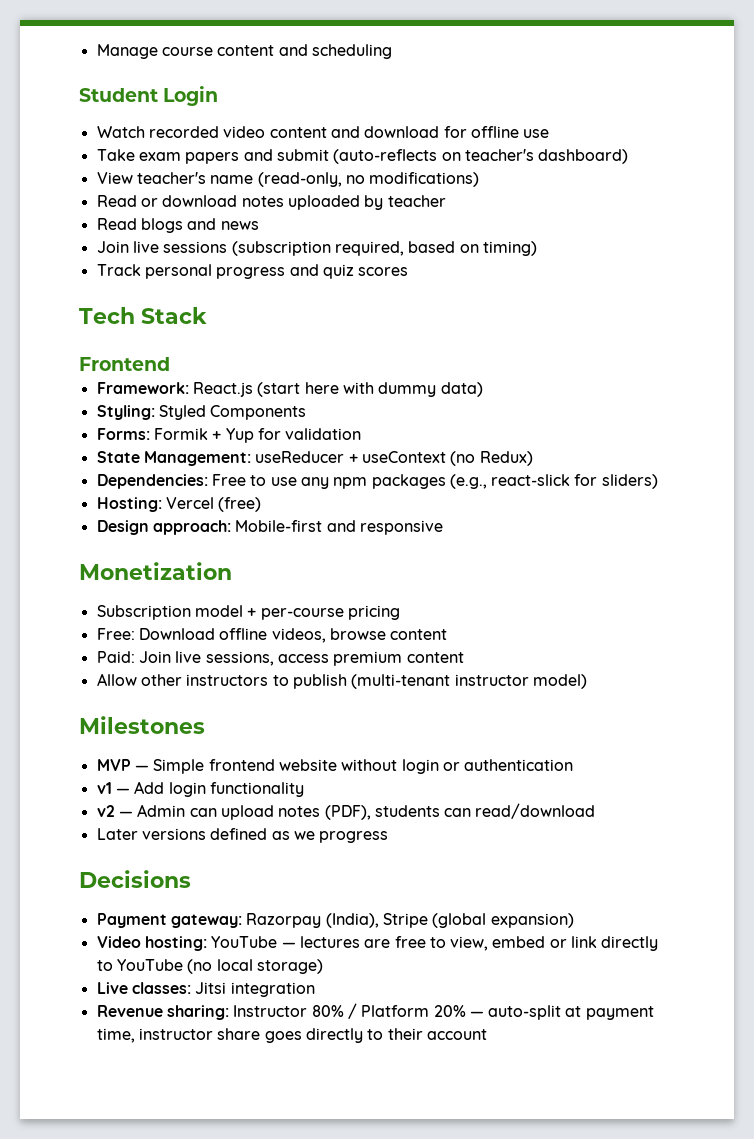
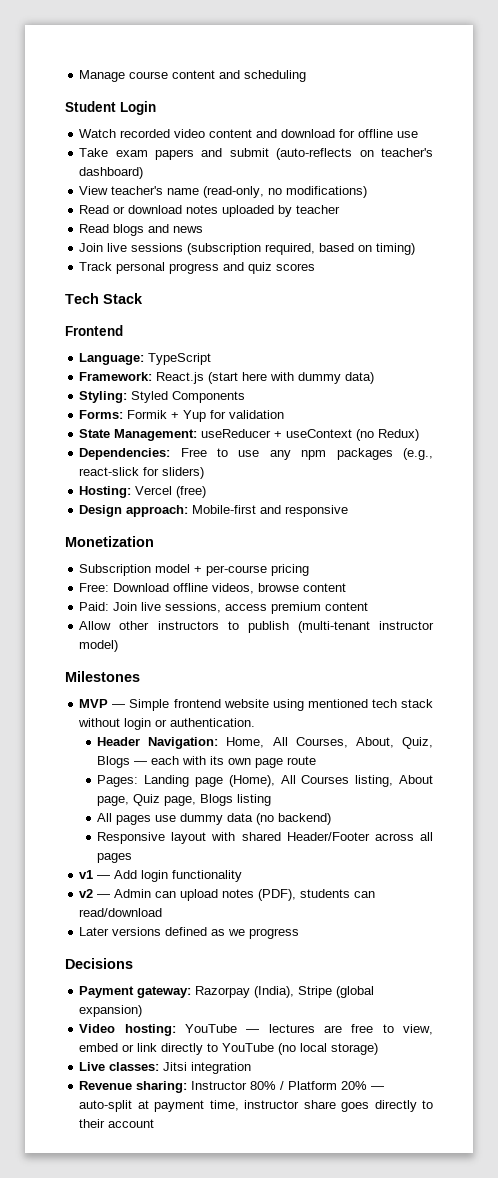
+ Language: TypeScript
- MVP — Simple frontend website without login or authentication
+ MVP — Simple frontend website using mentioned tech stack without login or authentication.
+ Header Navigation: Home, All Courses, About, Quiz, Blogs — each with its own page route
+ Pages: Landing page (Home), All Courses listing, About page, Quiz page, Blogs listing
+ All pages use dummy data (no backend)
+ Responsive layout with shared Header/Footer across all pages

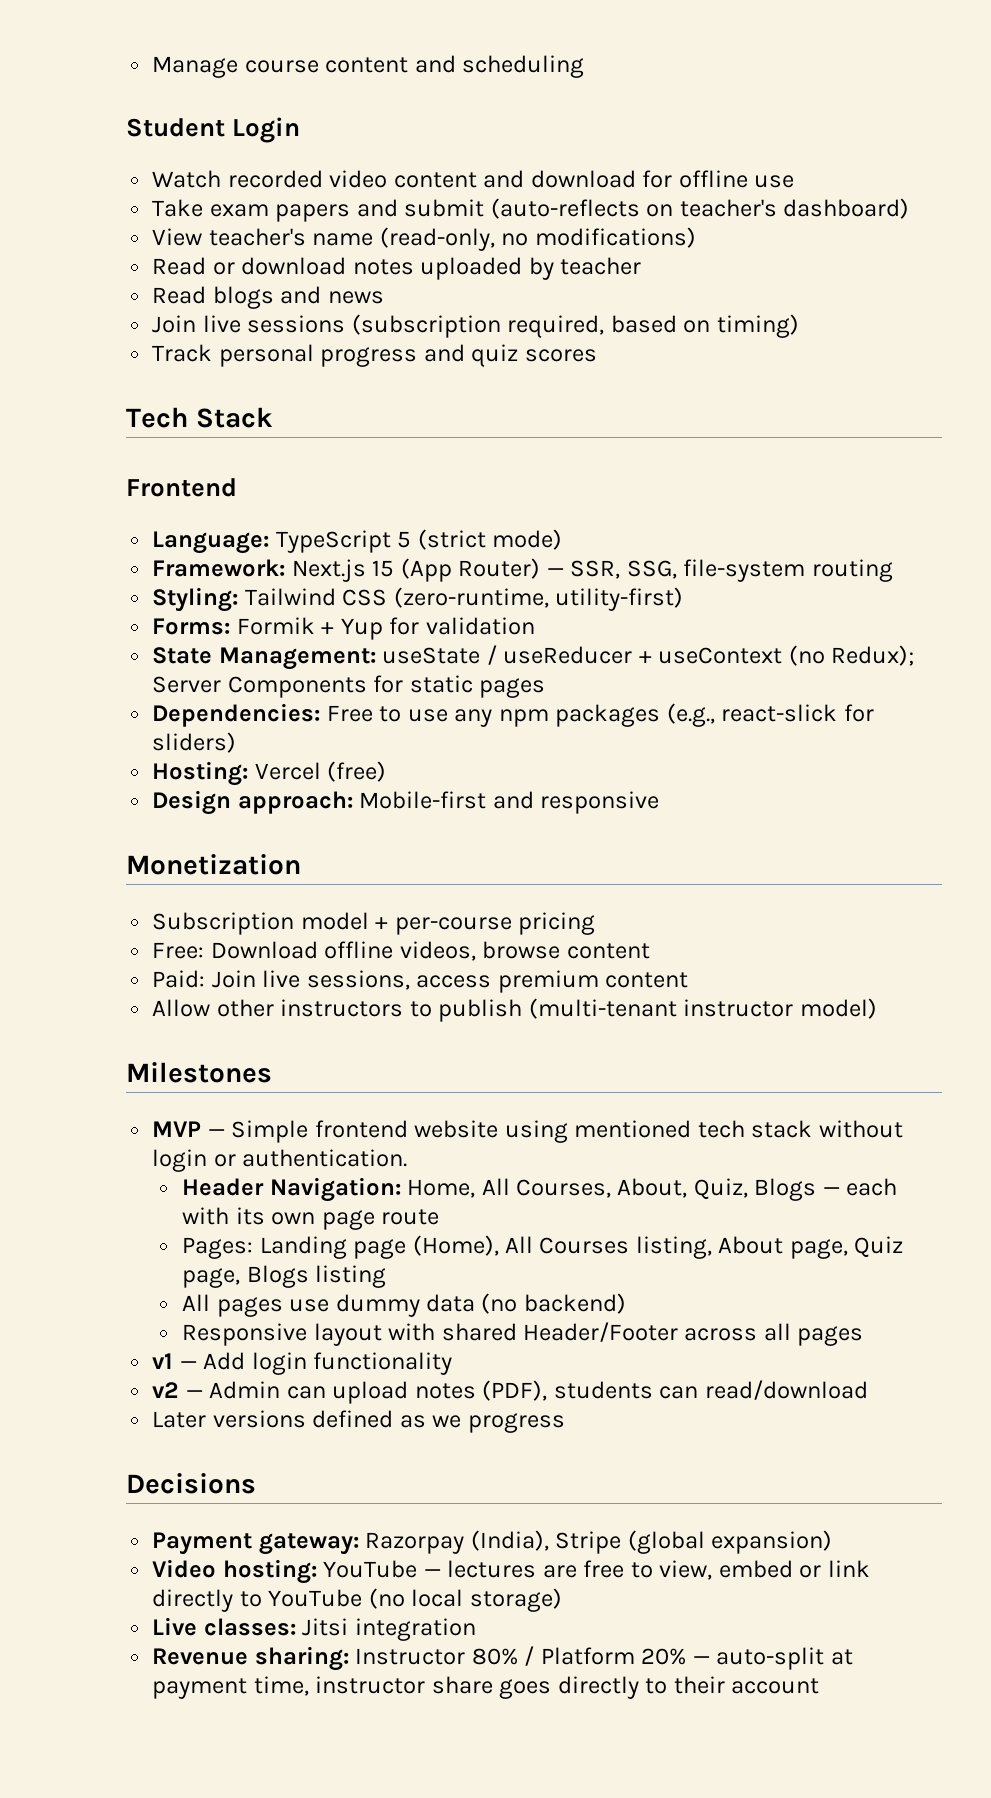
- Language: TypeScript
- Framework: React.js (start here with dummy data)
- Styling: Styled Components
+ Language: TypeScript 5 (strict mode)
+ Framework: Next.js 15 (App Router) — SSR, SSG, file-system routing
+ Styling: Tailwind CSS (zero-runtime, utility-first)
- State Management: useReducer + useContext (no Redux)
+ State Management: useState / useReducer + useContext (no Redux); Server Components for static pages

